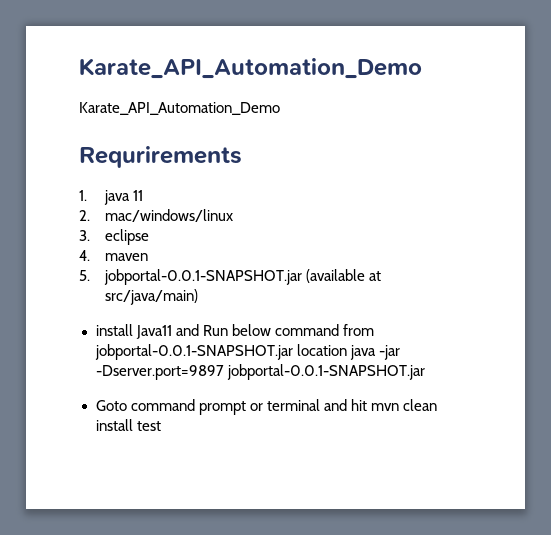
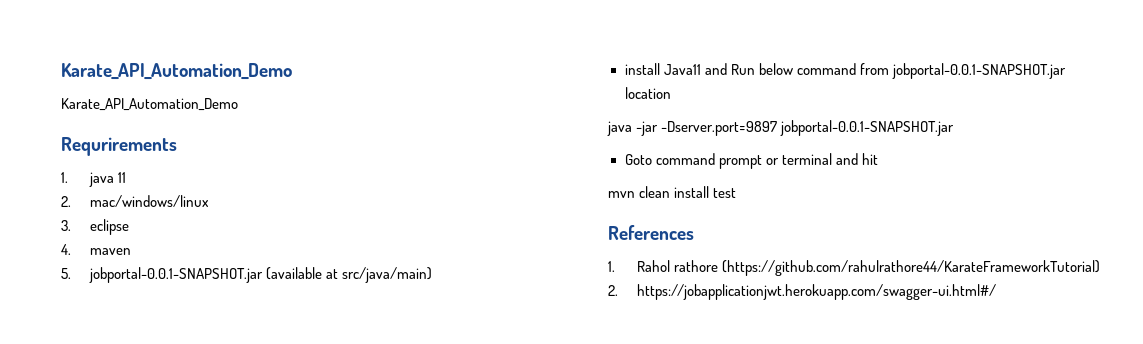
- install Java11 and Run below command from jobportal-0.0.1-SNAPSHOT.jar location java -jar -Dserver.port=9897 jobportal-0.0.1-SNAPSHOT.jar
+ install Java11 and Run below command from jobportal-0.0.1-SNAPSHOT.jar location
+ java -jar -Dserver.port=9897 jobportal-0.0.1-SNAPSHOT.jar
- Goto command prompt or terminal and hit mvn clean install test
+ Goto command prompt or terminal and hit
+ mvn clean install test
+ References
+ 1. Rahol rathore (https://github.com/rahulrathore44/KarateFrameworkTutorial)
+ 2. https://jobapplicationjwt.herokuapp.com/swagger-ui.html#/

